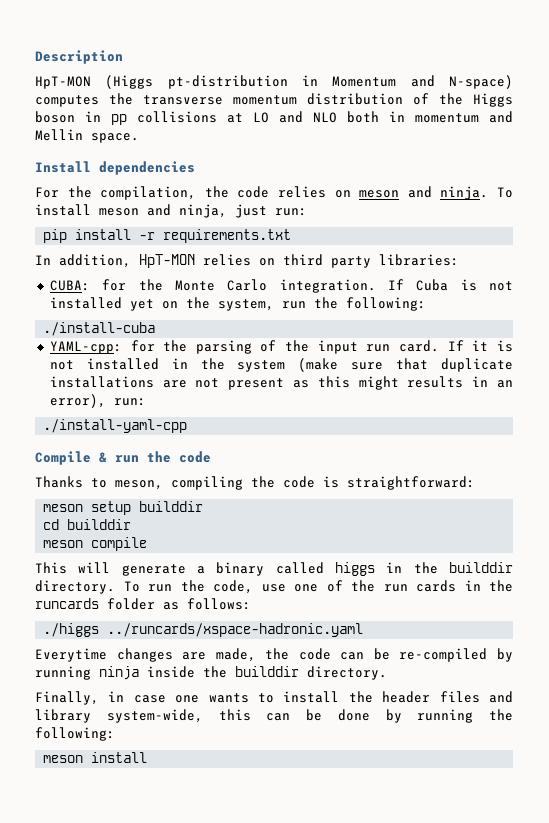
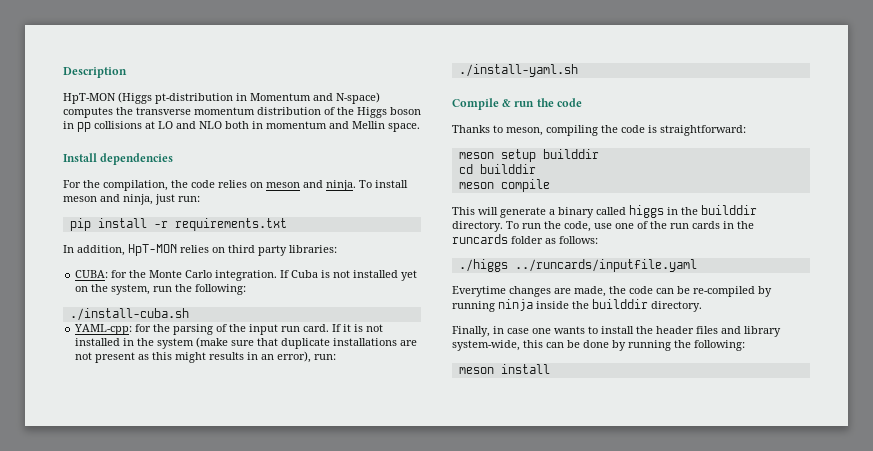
- ./install-cuba
+ ./install-cuba.sh
- ./install-yaml-cpp
+ ./install-yaml.sh
- ./higgs ../runcards/xspace-hadronic.yaml
+ ./higgs ../runcards/inputfile.yaml

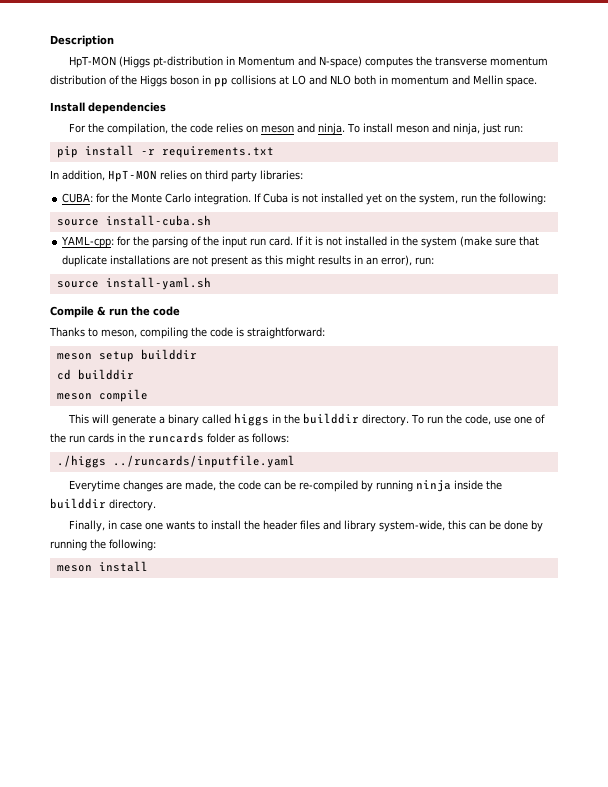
- ./install-cuba.sh
+ source install-cuba.sh
- ./install-yaml.sh
+ source install-yaml.sh

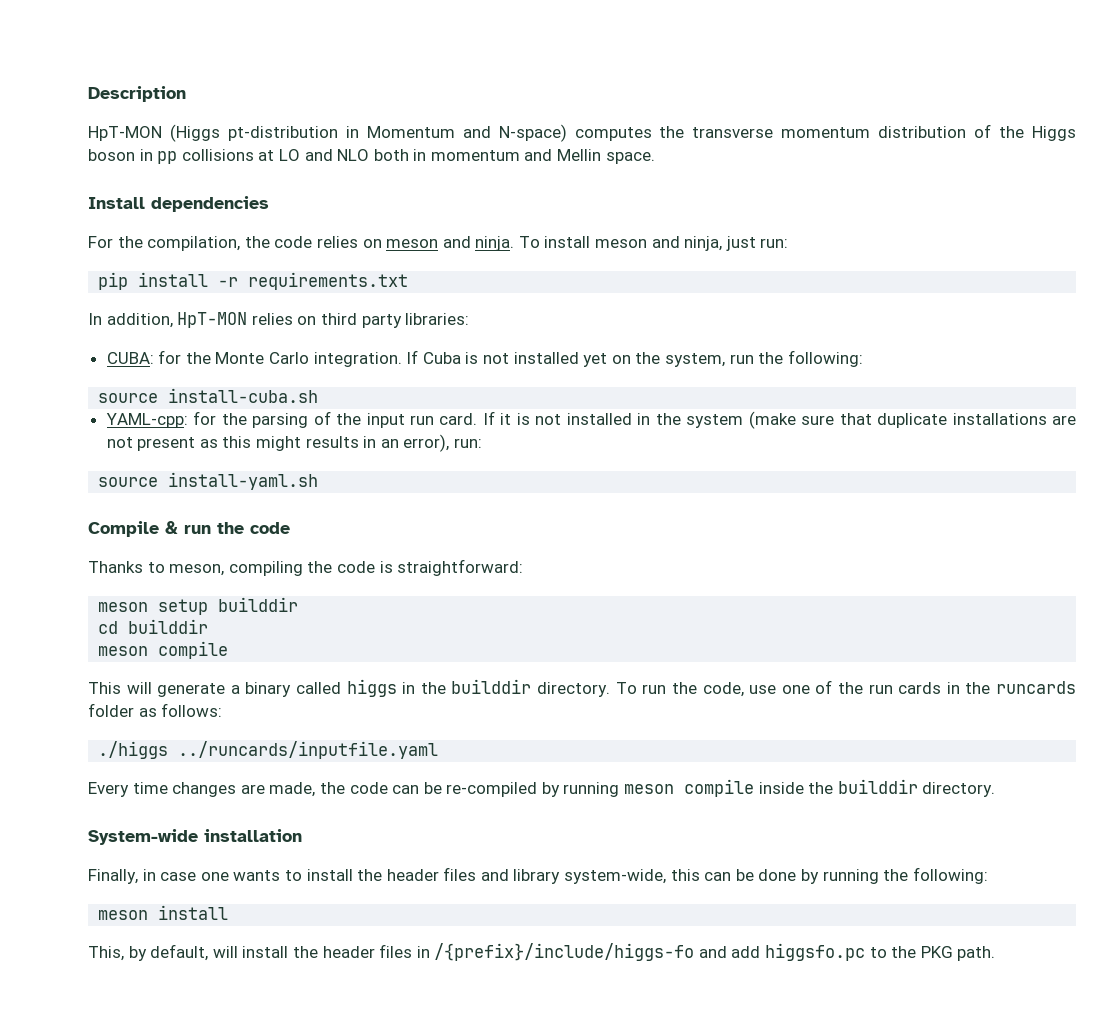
- Everytime changes are made, the code can be re-compiled by running ninja inside the builddir directory.
+ Every time changes are made, the code can be re-compiled by running meson compile inside the builddir directory.
+ System-wide installation
+ This, by default, will install the header files in /{prefix}/include/higgs-fo and add higgsfo.pc to the PKG path.

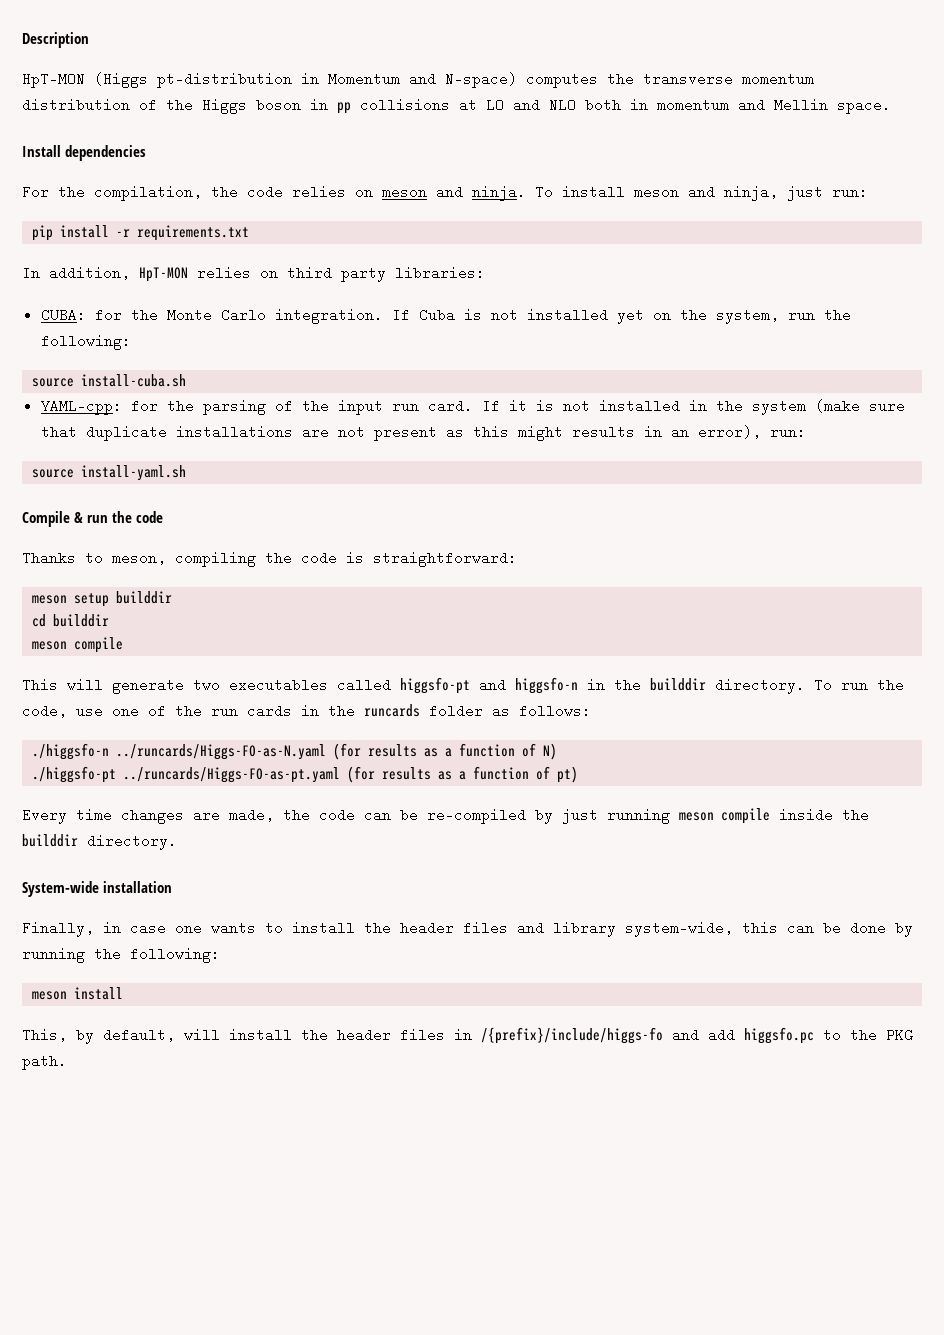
- This will generate a binary called higgs in the builddir directory.
+ This will generate two executables called higgsfo-pt and higgsfo-n in the builddir directory.
- ./higgs ../runcards/inputfile.yaml
+ ./higgsfo-n ../runcards/Higgs-FO-as-N.yaml (for results as a function of N)
+ ./higgsfo-pt ../runcards/Higgs-FO-as-pt.yaml (for results as a function of pt)
- Every time changes are made, the code can be re-compiled by running meson compile inside the builddir directory.
+ Every time changes are made, the code can be re-compiled by just running meson compile inside the builddir directory.

